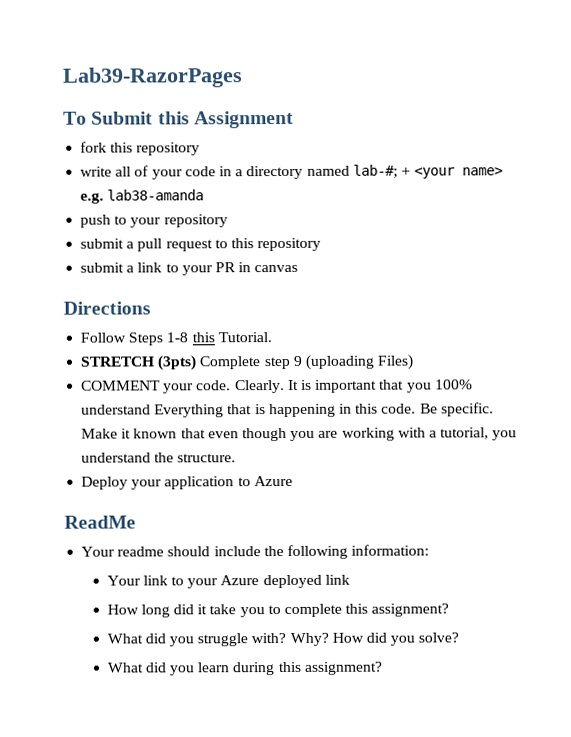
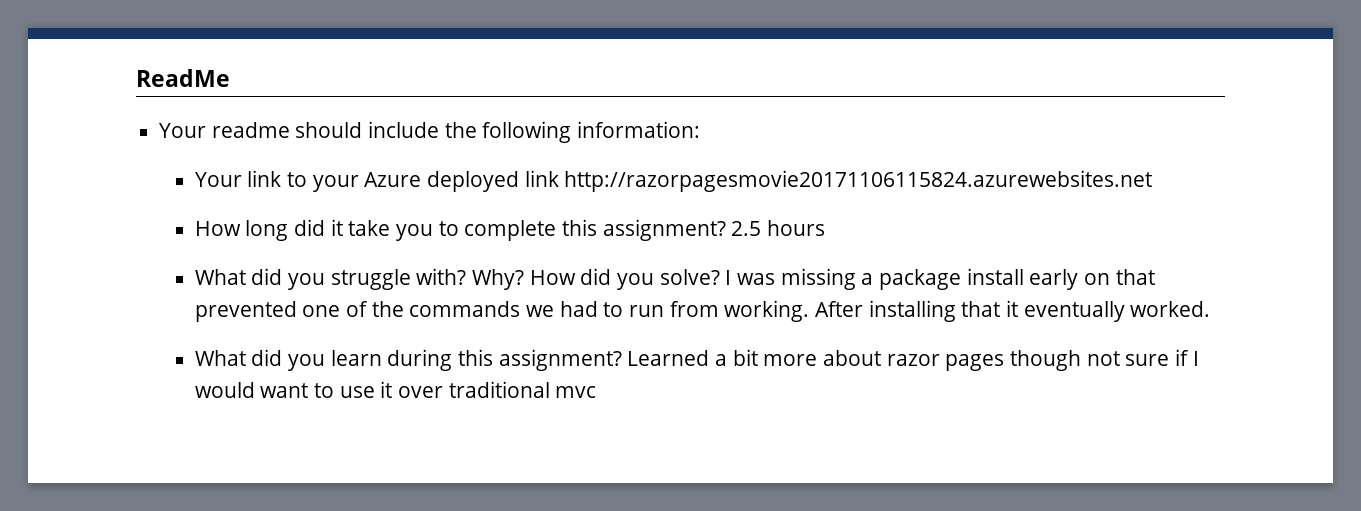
- Lab39-RazorPages
- To Submit this Assignment
- fork this repository
- write all of your code in a directory named lab-#; + <your name> e.g. lab38-amanda
- push to your repository
- submit a pull request to this repository
- submit a link to your PR in canvas
- Directions
- Follow Steps 1-8 this Tutorial.
- STRETCH (3pts) Complete step 9 (uploading Files)
- COMMENT your code. Clearly. It is important that you 100% understand Everything that is happening in this code. Be specific. Make it known that even though you are working with a tutorial, you understand the structure.
- Deploy your application to Azure
- Your link to your Azure deployed link
+ Your link to your Azure deployed link http://razorpagesmovie20171106115824.azurewebsites.net
+ 2.5 hours
+ I was missing a package install early on that prevented one of the commands we had to run from working. After installing that it eventually worked.
+ Learned a bit more about razor pages though not sure if I would want to use it over traditional mvc

